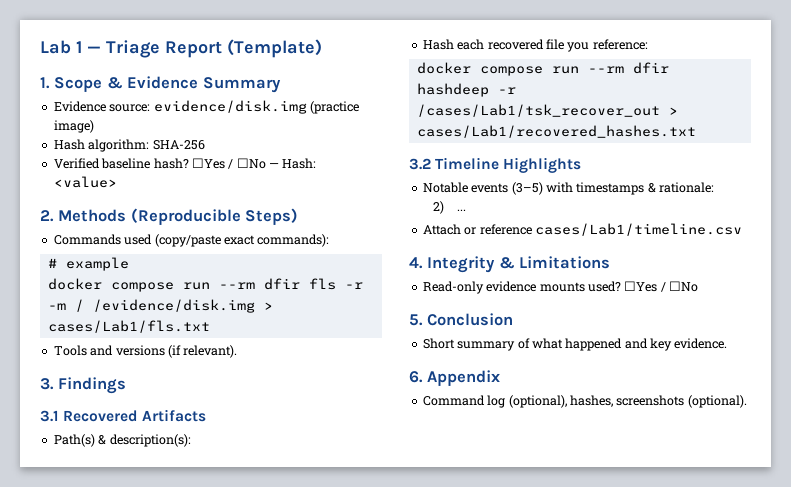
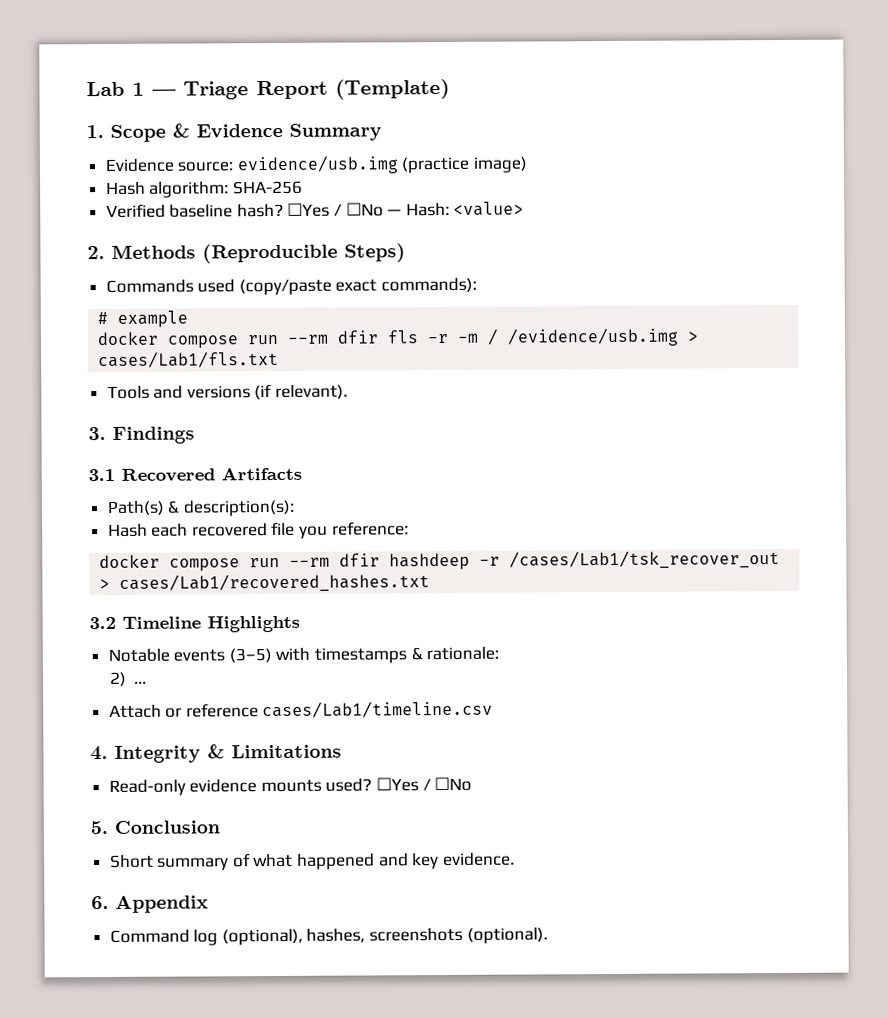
- Evidence source: evidence/disk.img (practice image)
+ Evidence source: evidence/usb.img (practice image)
- docker compose run --rm dfir fls -r -m / /evidence/disk.img > cases/Lab1/fls.txt
+ docker compose run --rm dfir fls -r -m / /evidence/usb.img > cases/Lab1/fls.txt

